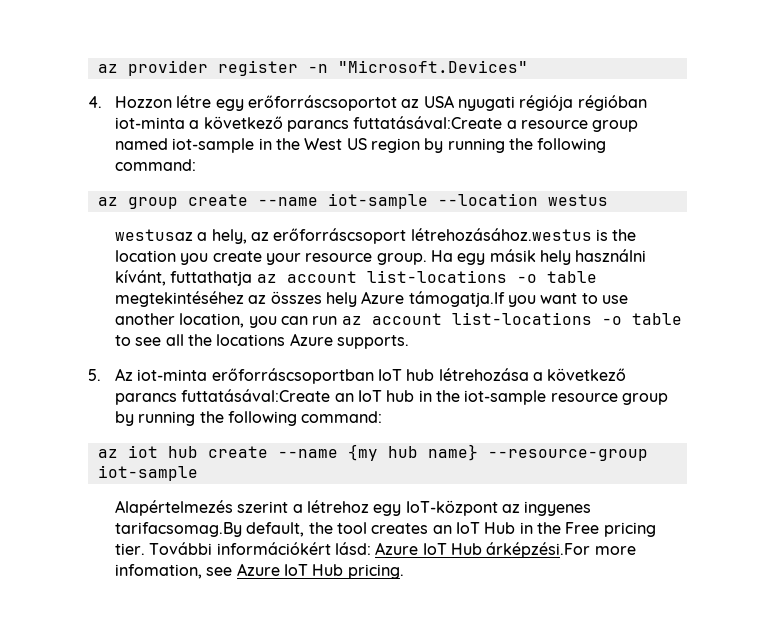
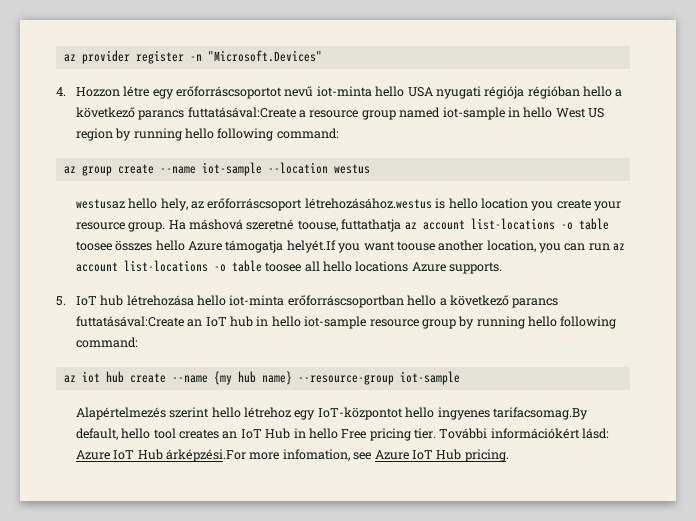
- 4. Hozzon létre egy erőforráscsoportot az USA nyugati régiója régióban iot-minta a következő parancs futtatásával:Create a resource group named iot-sample in the West US region by running the following command:
+ 4. Hozzon létre egy erőforráscsoportot nevű iot-minta hello USA nyugati régiója régióban hello a következő parancs futtatásával:Create a resource group named iot-sample in hello West US region by running hello following command:
- westusaz a hely, az erőforráscsoport létrehozásához.westus is the location you create your resource group.
+ westusaz hello hely, az erőforráscsoport létrehozásához.westus is hello location you create your resource group.
- Ha egy másik hely használni kívánt, futtathatja az account list-locations -o table megtekintéséhez az összes hely Azure támogatja.If you want to use another location, you can run az account list-locations -o table to see all the locations Azure supports.
+ Ha máshová szeretné toouse, futtathatja az account list-locations -o table toosee összes hello Azure támogatja helyét.If you want toouse another location, you can run az account list-locations -o table toosee all hello locations Azure supports.
- 5. Az iot-minta erőforráscsoportban IoT hub létrehozása a következő parancs futtatásával:Create an IoT hub in the iot-sample resource group by running the following command:
+ 5. IoT hub létrehozása hello iot-minta erőforráscsoportban hello a következő parancs futtatásával:Create an IoT hub in hello iot-sample resource group by running hello following command:
- Alapértelmezés szerint a létrehoz egy IoT-központ az ingyenes tarifacsomag.By default, the tool creates an IoT Hub in the Free pricing tier.
+ Alapértelmezés szerint hello létrehoz egy IoT-központot hello ingyenes tarifacsomag.By default, hello tool creates an IoT Hub in hello Free pricing tier.

